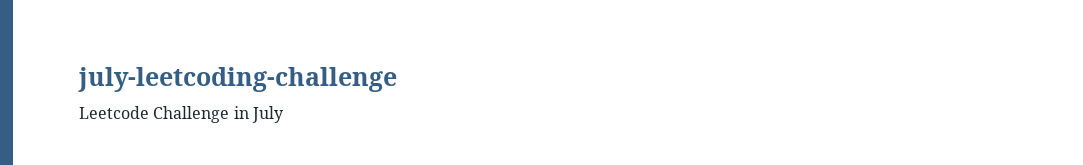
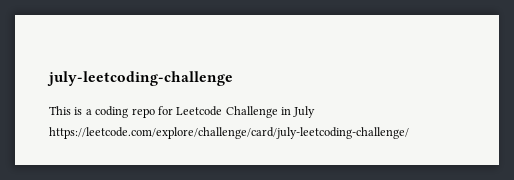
- Leetcode Challenge in July
+ This is a coding repo for Leetcode Challenge in July https://leetcode.com/explore/challenge/card/july-leetcoding-challenge/

